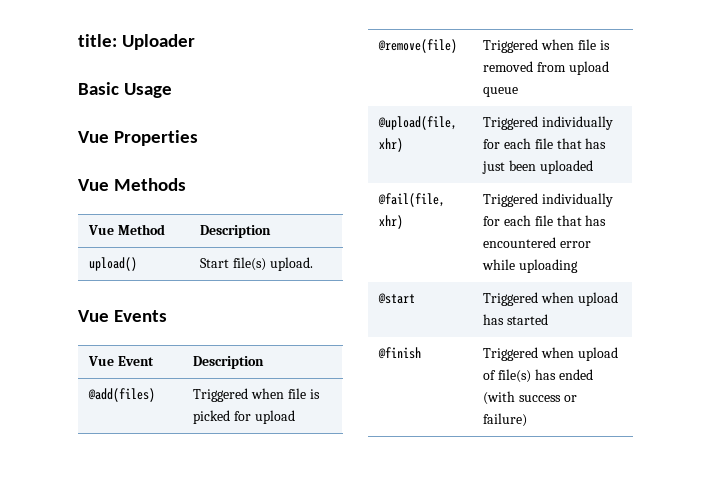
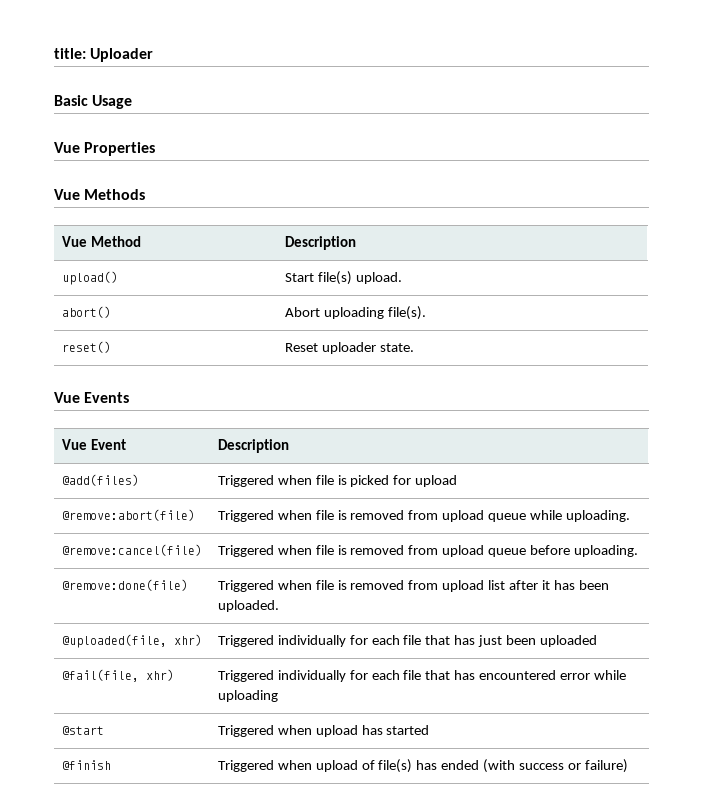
+ abort() | Abort uploading file(s).
+ reset() | Reset uploader state.
- @remove(file) | Triggered when file is removed from upload queue
- @upload(file, xhr) | Triggered individually for each file that has just been uploaded
+ @remove:abort(file) | Triggered when file is removed from upload queue while uploading.
+ @remove:cancel(file) | Triggered when file is removed from upload queue before uploading.
+ @remove:done(file) | Triggered when file is removed from upload list after it has been uploaded.
+ @uploaded(file, xhr) | Triggered individually for each file that has just been uploaded

